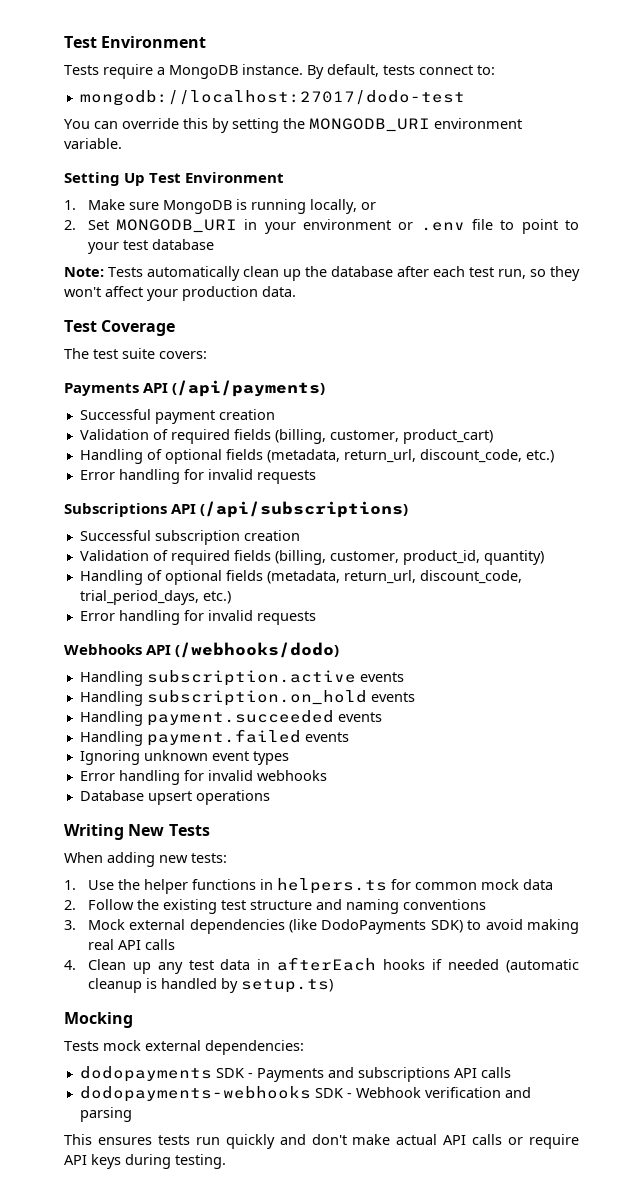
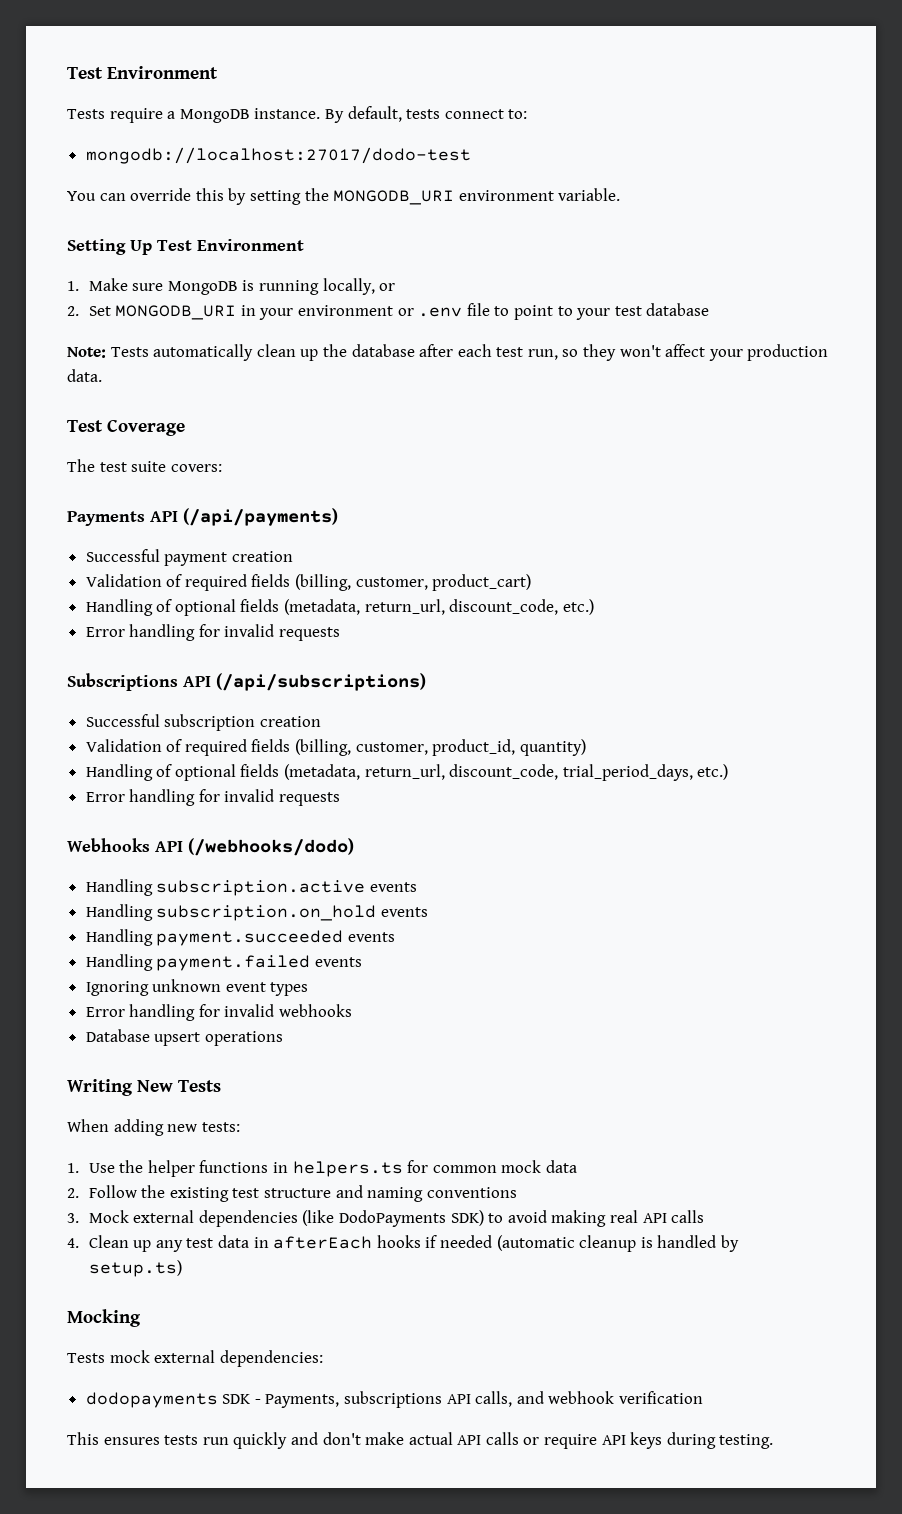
- dodopayments SDK - Payments and subscriptions API calls
- dodopayments-webhooks SDK - Webhook verification and parsing
+ dodopayments SDK - Payments, subscriptions API calls, and webhook verification

